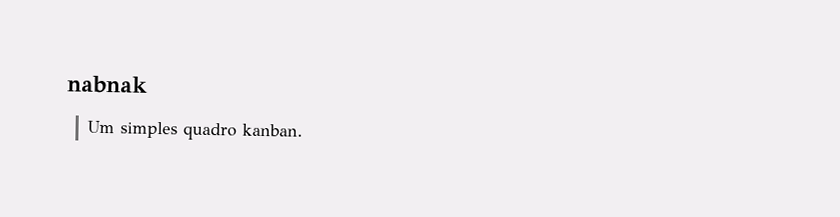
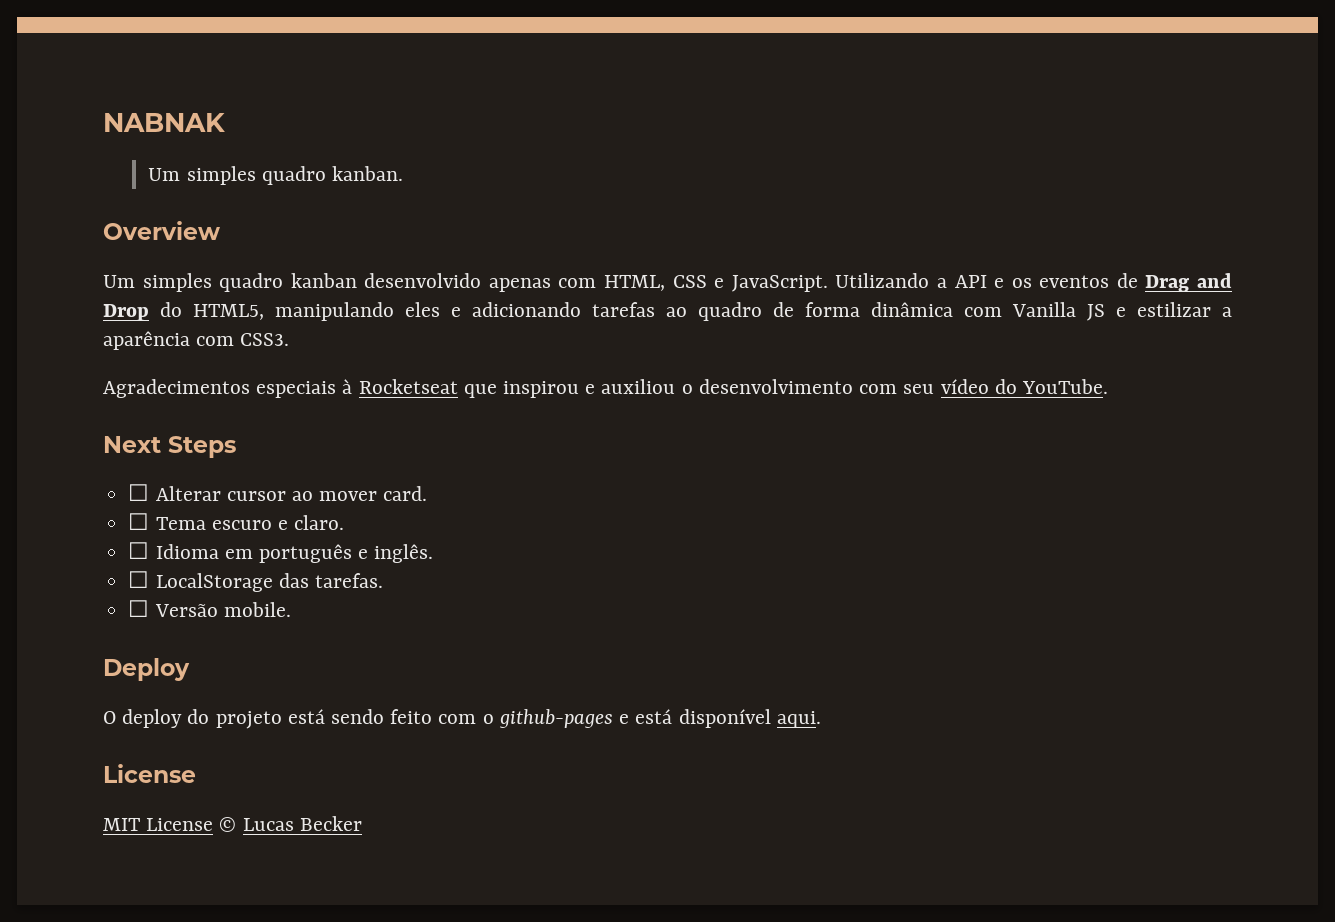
- nabnak
+ NABNAK
+ Overview
+ Um simples quadro kanban desenvolvido apenas com HTML, CSS e JavaScript. Utilizando a API e os eventos de Drag and Drop do HTML5, manipulando eles e adicionando tarefas ao quadro de forma dinâmica com Vanilla JS e estilizar a aparência com CSS3.
+ Agradecimentos especiais à Rocketseat que inspirou e auxiliou o desenvolvimento com seu vídeo do YouTube.
+ Next Steps
+ ☐ Alterar cursor ao mover card.
+ ☐ Tema escuro e claro.
+ ☐ Idioma em português e inglês.
+ ☐ LocalStorage das tarefas.
+ ☐ Versão mobile.
+ Deploy
+ O deploy do projeto está sendo feito com o github-pages e está disponível aqui.
+ License
+ MIT License © Lucas Becker

